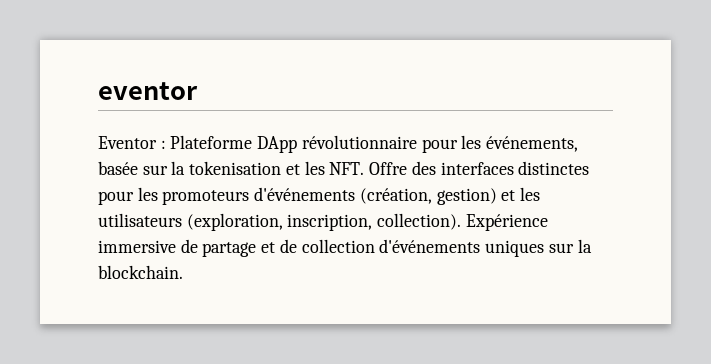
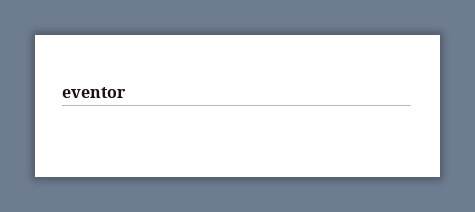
- Eventor : Plateforme DApp révolutionnaire pour les événements, basée sur la tokenisation et les NFT. Offre des interfaces distinctes pour les promoteurs d'événements (création, gestion) et les utilisateurs (exploration, inscription, collection). Expérience immersive de partage et de collection d'événements uniques sur la blockchain.

